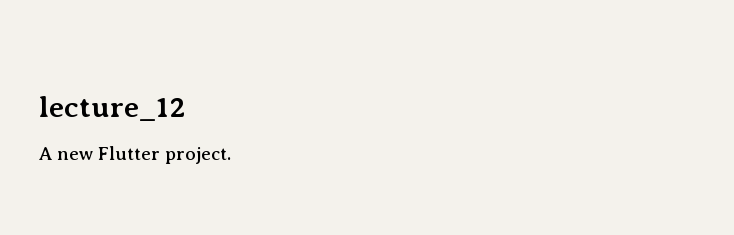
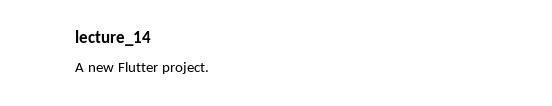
- lecture_12
+ lecture_14

